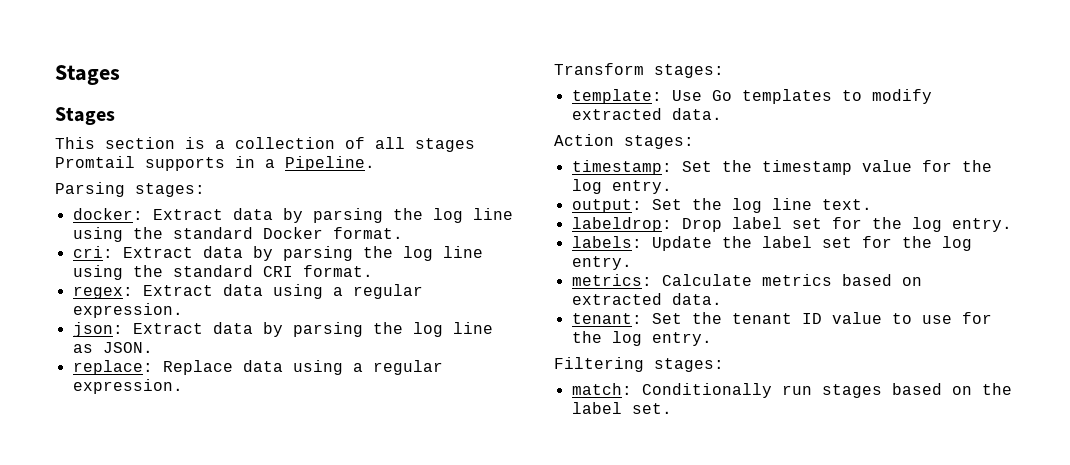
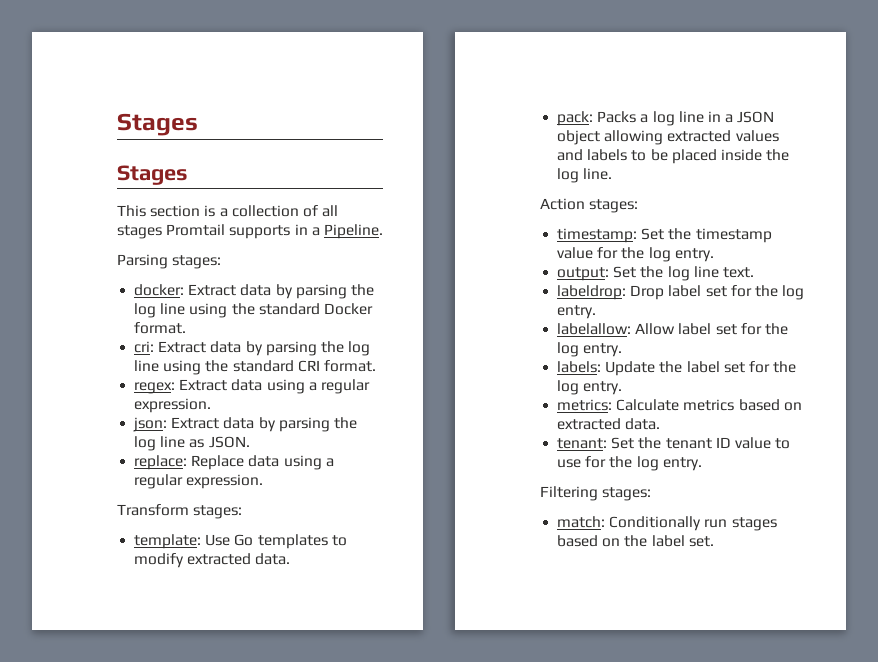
+ pack: Packs a log line in a JSON object allowing extracted values and labels to be placed inside the log line.
+ labelallow: Allow label set for the log entry.

